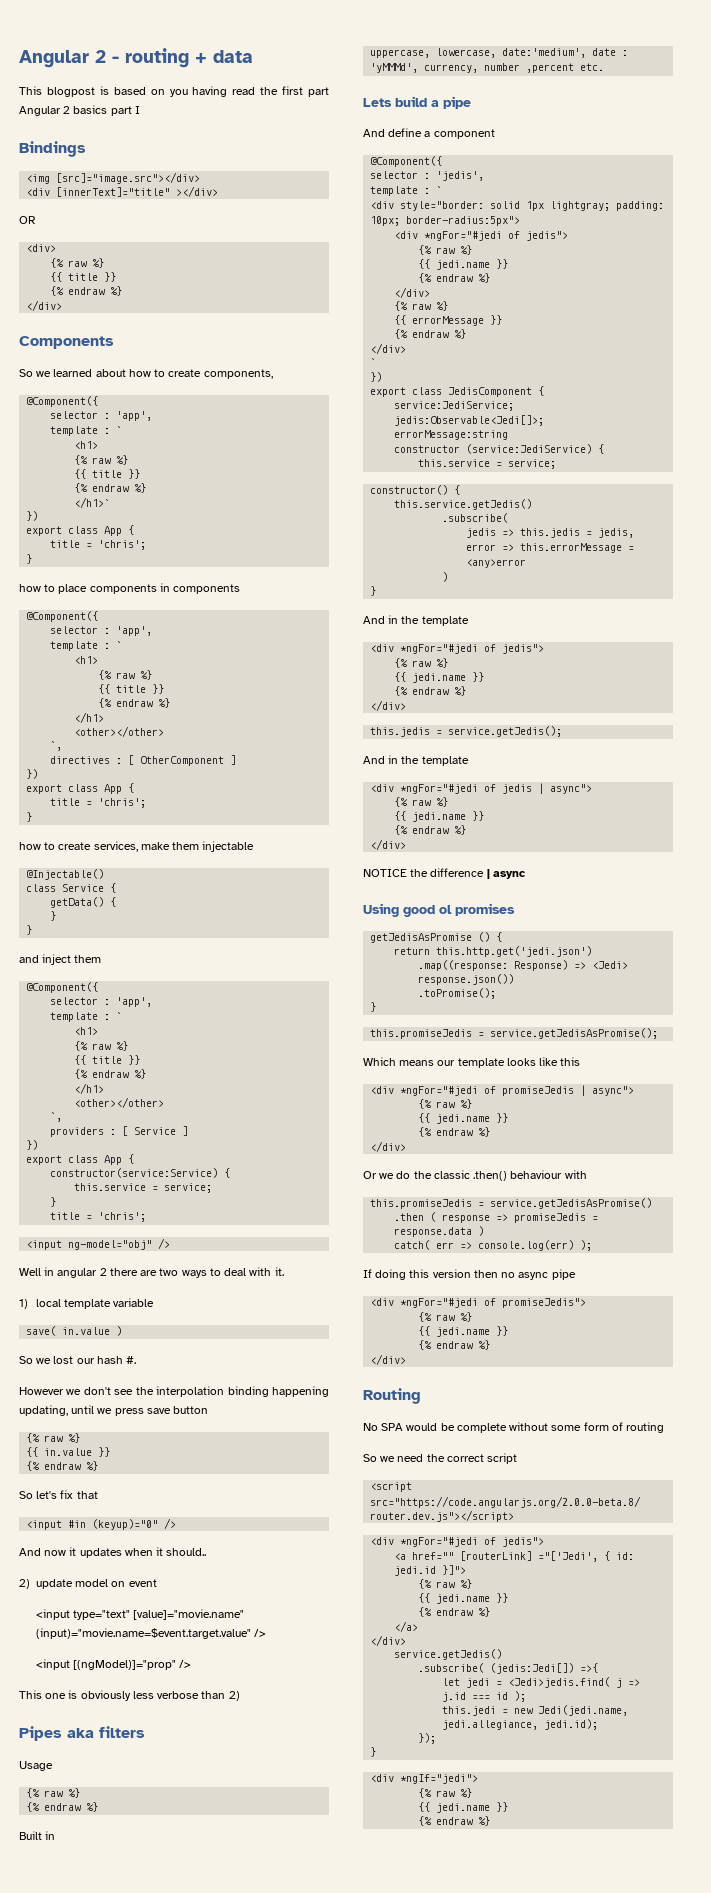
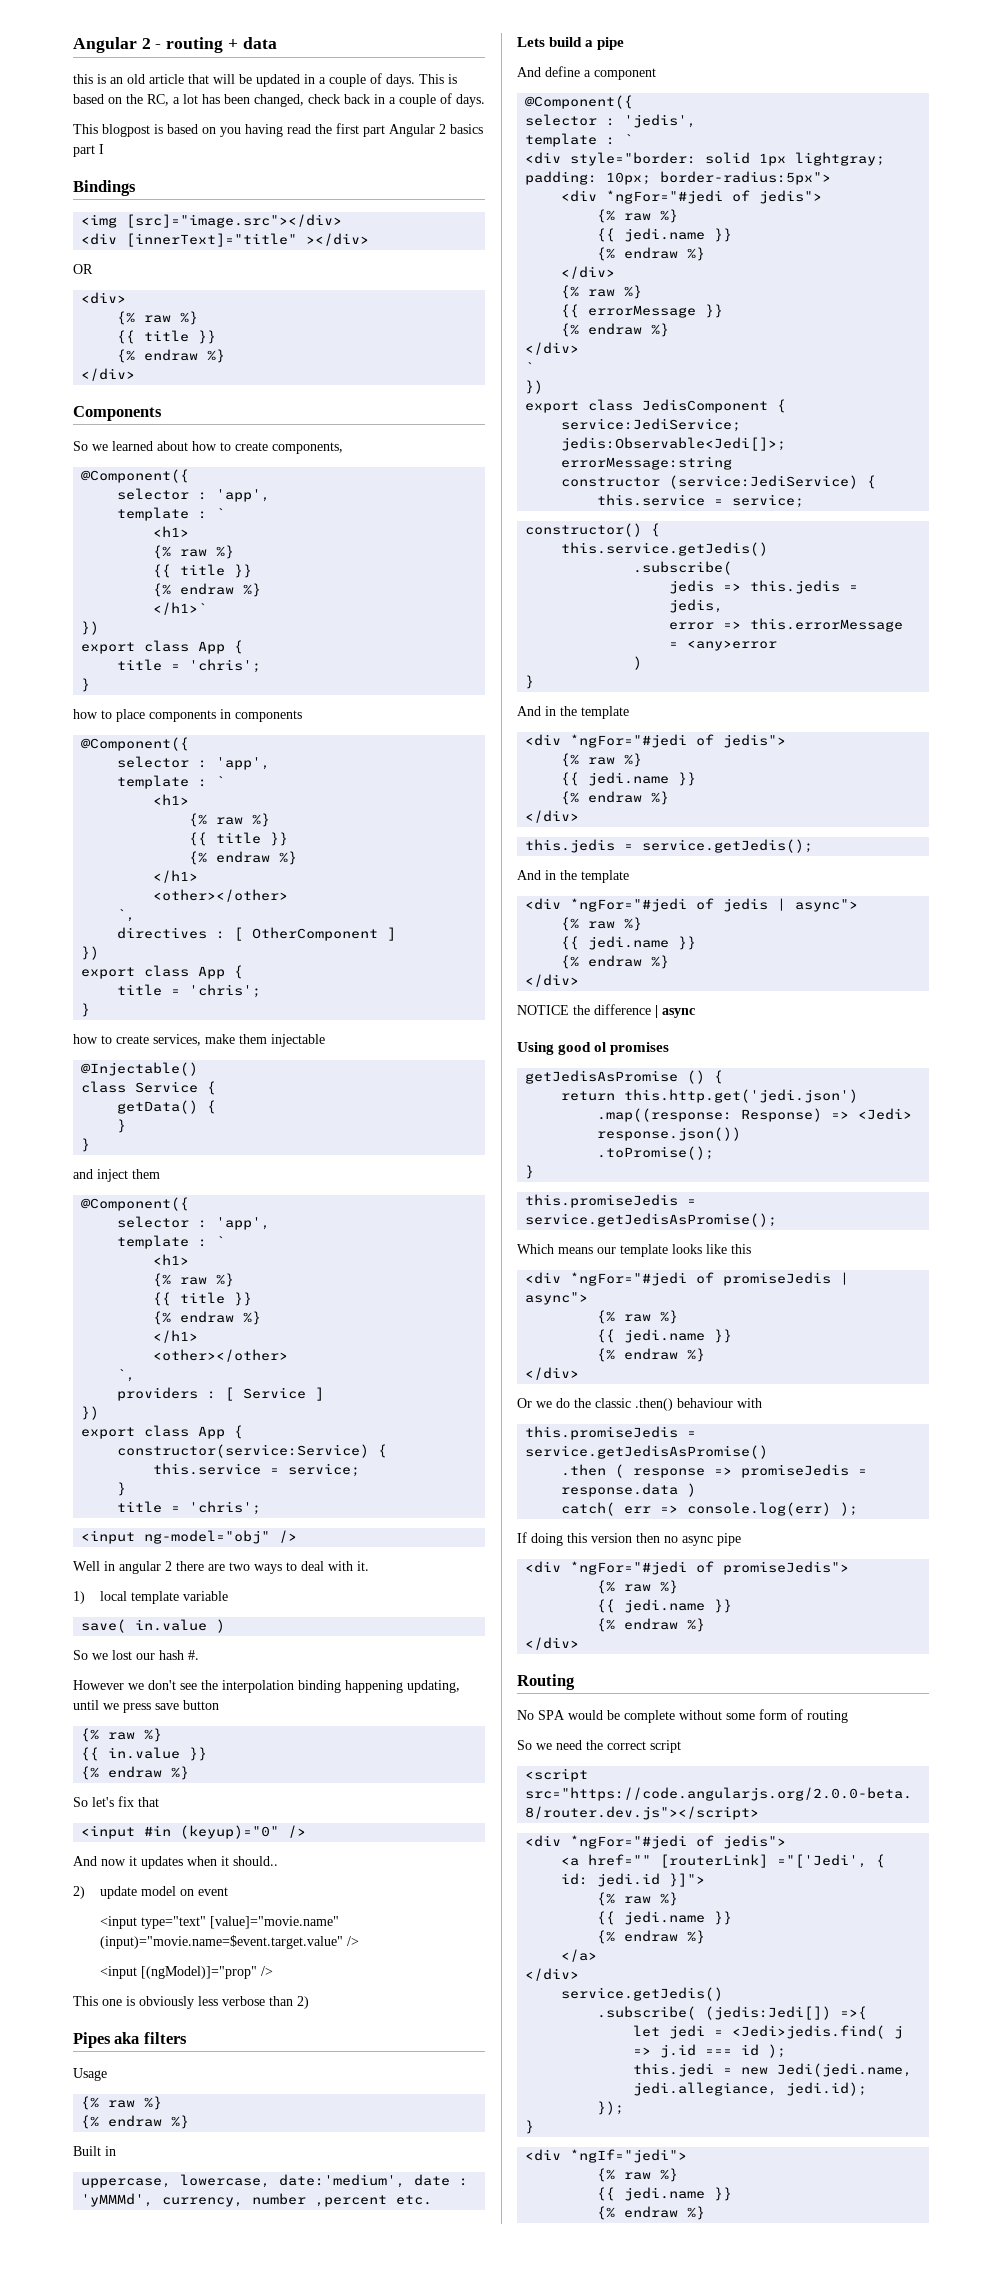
+ this is an old article that will be updated in a couple of days. This is based on the RC, a lot has been changed, check back in a couple of days.

